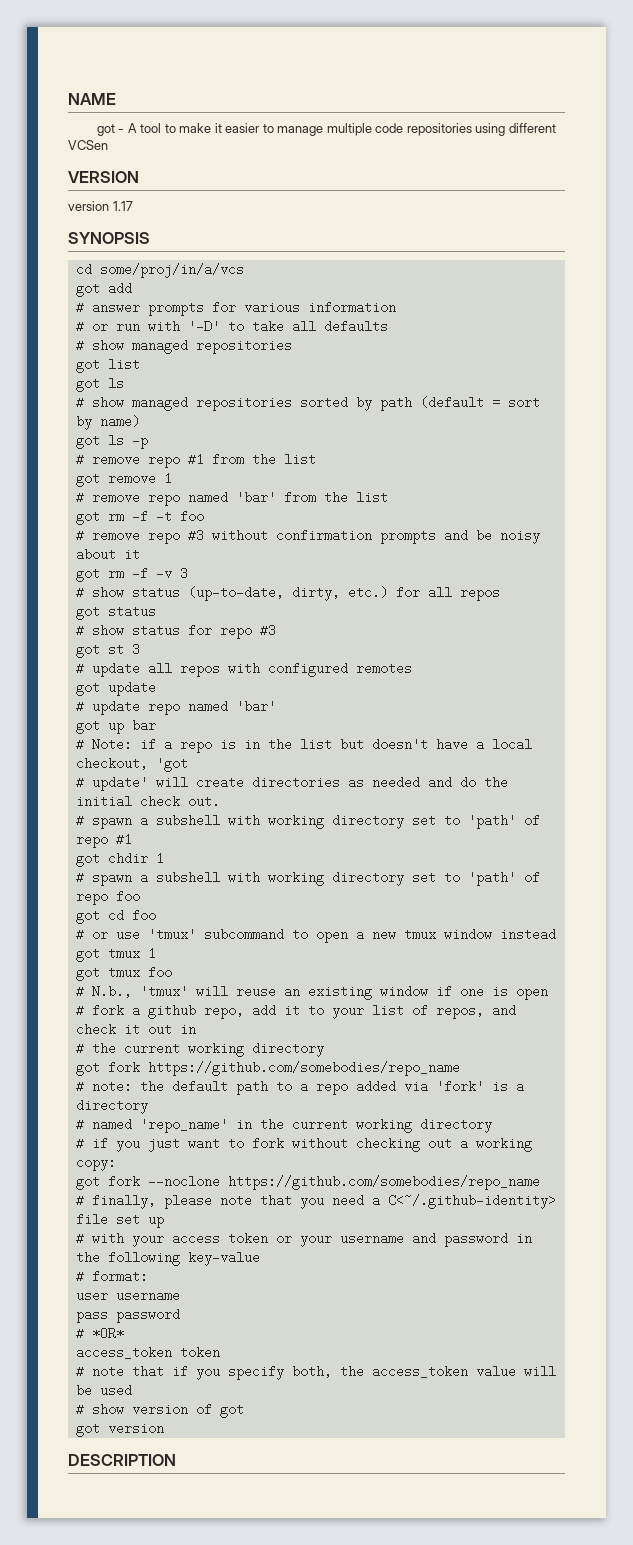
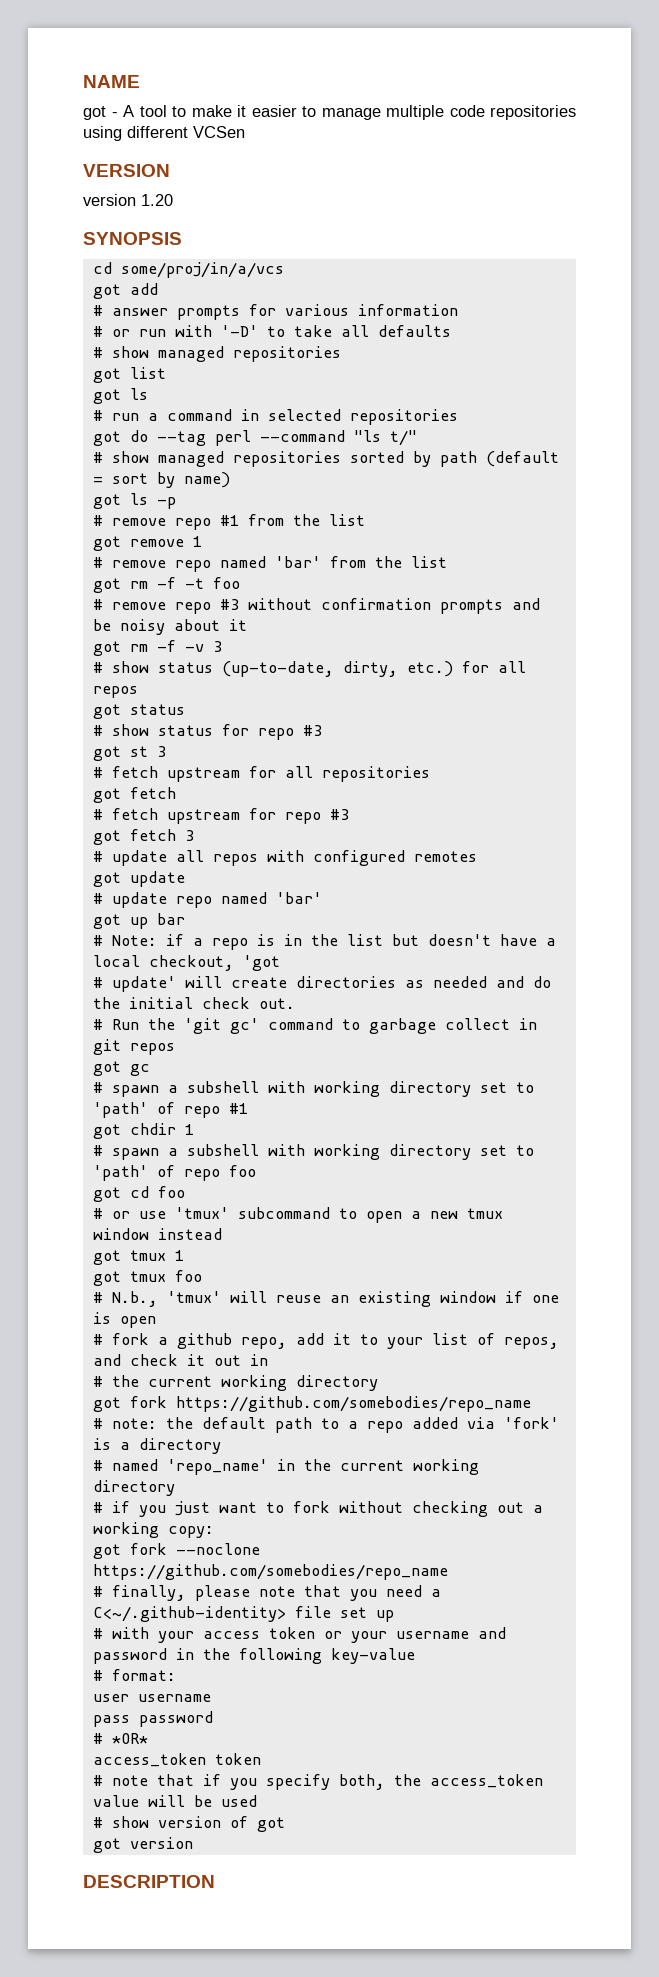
- version 1.17
+ version 1.20
+ # run a command in selected repositories
+ got do --tag perl --command "ls t/"
+ # fetch upstream for all repositories
+ got fetch
+ # fetch upstream for repo #3
+ got fetch 3
+ # Run the 'git gc' command to garbage collect in git repos
+ got gc

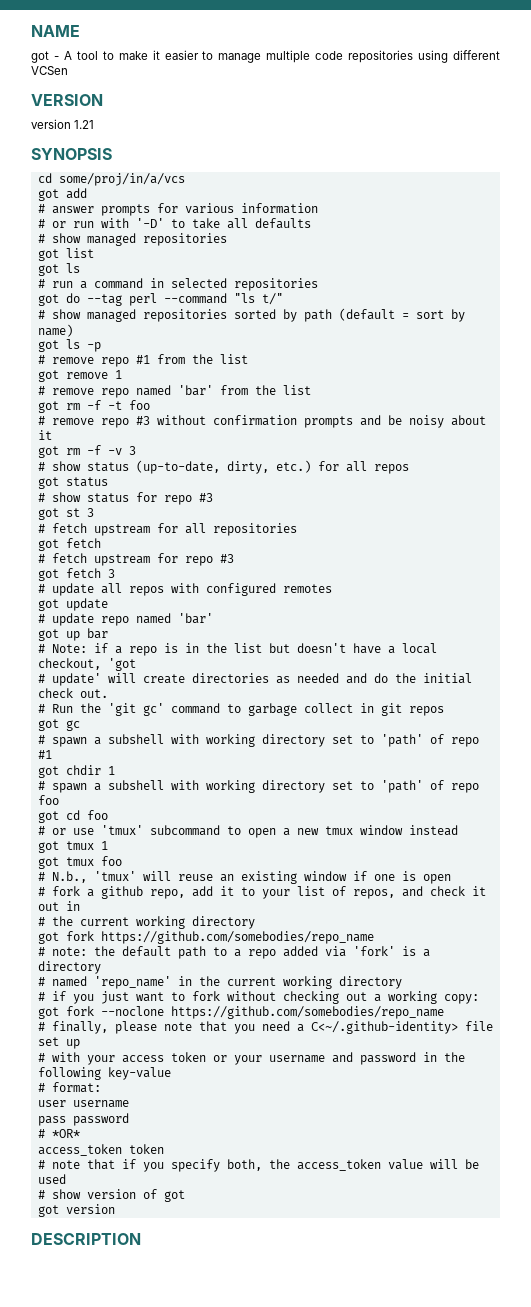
- version 1.20
+ version 1.21

